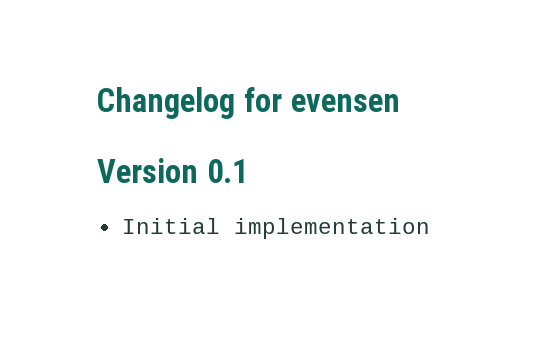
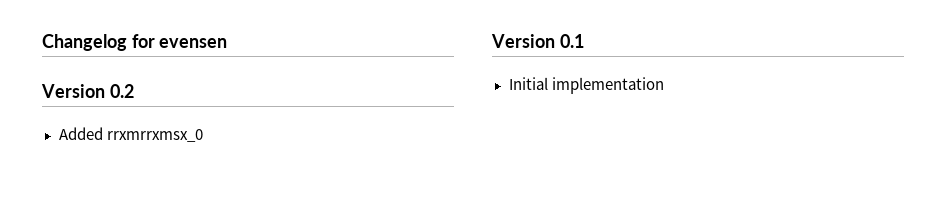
+ Version 0.2
+ Added rrxmrrxmsx_0

